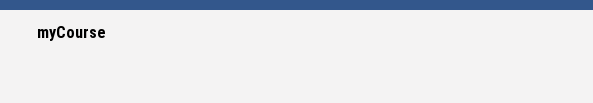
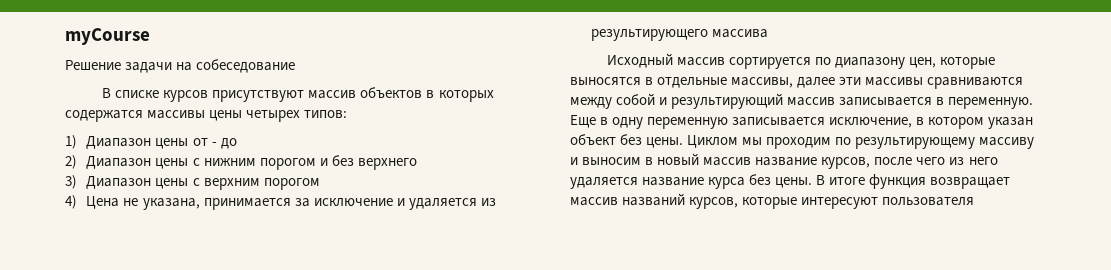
+ Решение задачи на собеседование
+ В списке курсов присутствуют массив объектов в которых содержатся массивы цены четырех типов:
+ 1) Диапазон цены от - до
+ 2) Диапазон цены с нижним порогом и без верхнего
+ 3) Диапазон цены с верхним порогом
+ 4) Цена не указана, принимается за исключение и удаляется из результирующего массива
+ Исходный массив сортируется по диапазону цен, которые выносятся в отдельные массивы, далее эти массивы сравниваются между собой и результирующий массив записывается в переменную. Еще в одну переменную записывается исключение, в котором указан объект без цены. Циклом мы проходим по результирующему массиву и выносим в новый массив название курсов, после чего из него удаляется название курса без цены. В итоге функция возвращает массив названий курсов, которые интересуют пользователя

